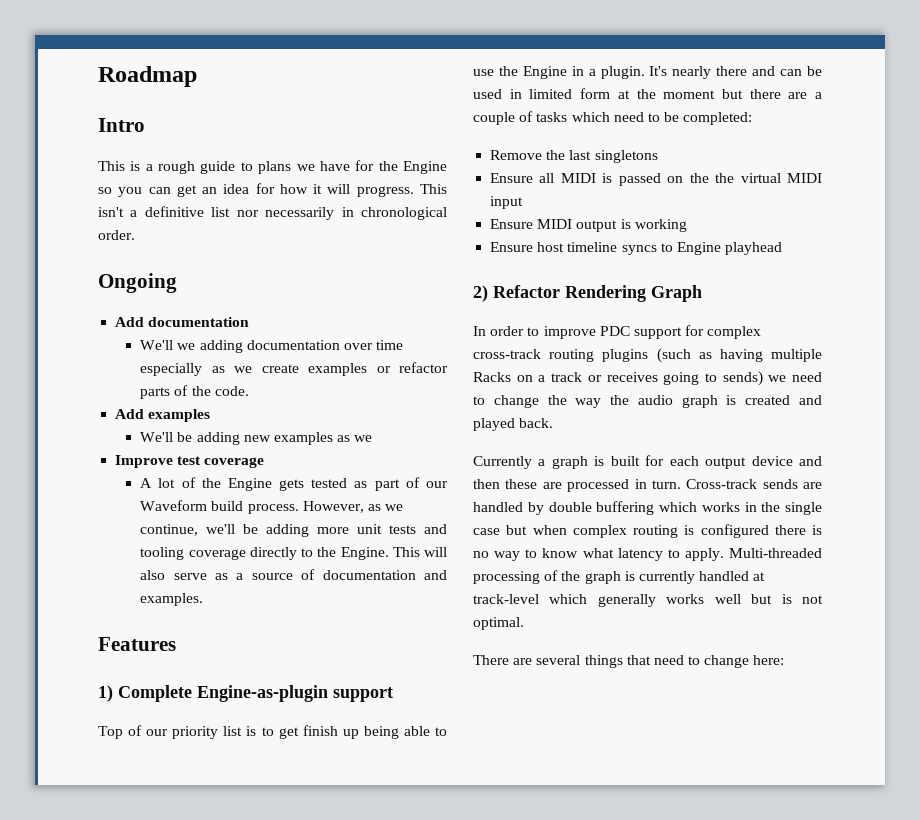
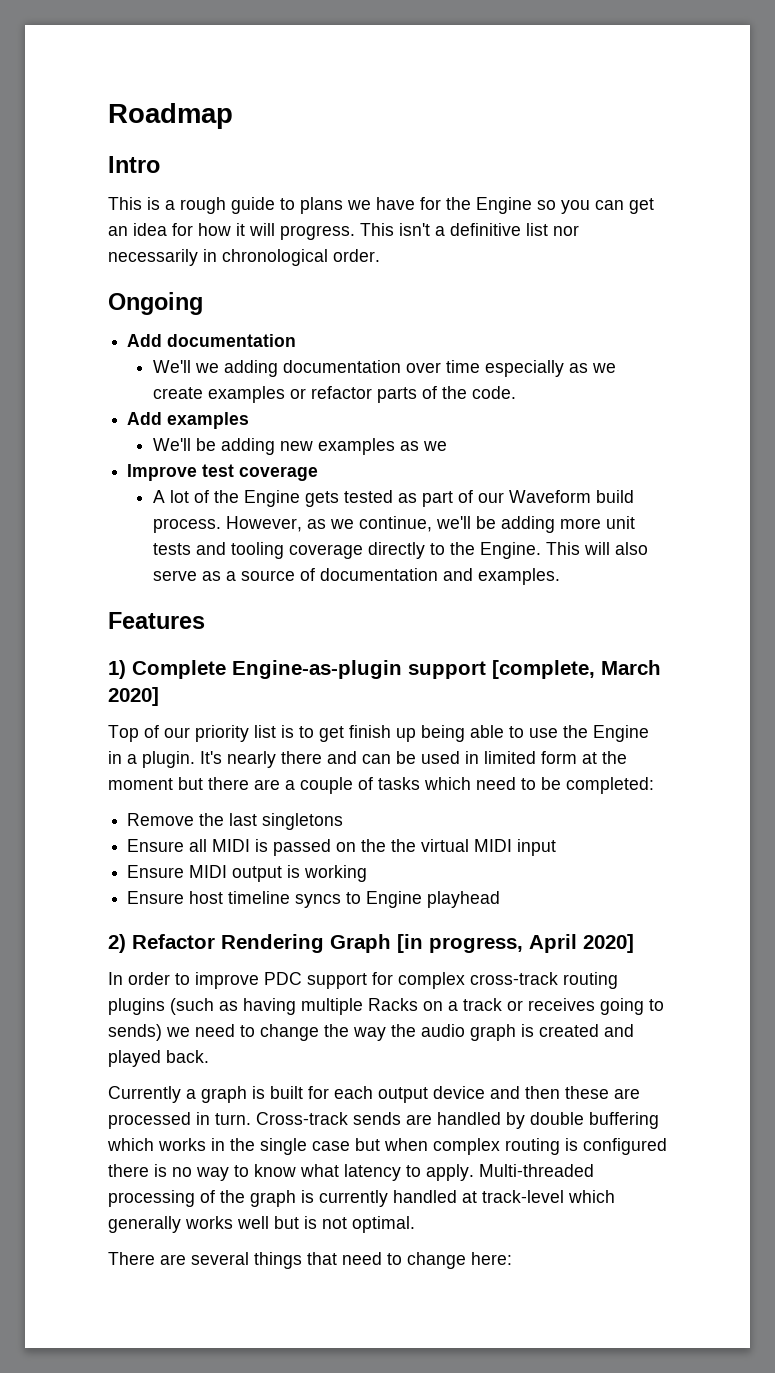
- 1) Complete Engine-as-plugin support
+ 1) Complete Engine-as-plugin support [complete, March 2020]
- 2) Refactor Rendering Graph
+ 2) Refactor Rendering Graph [in progress, April 2020]

